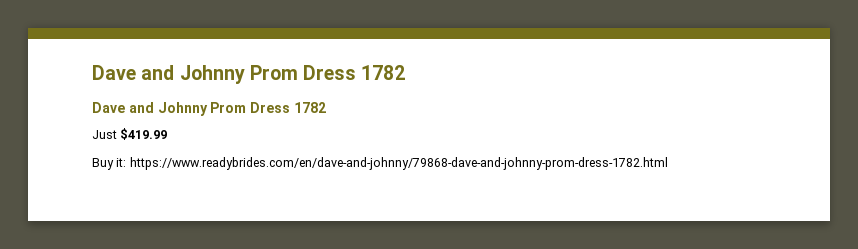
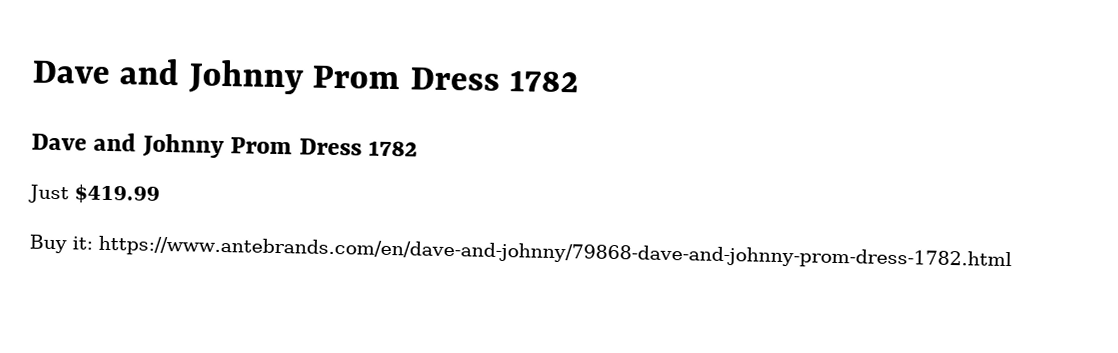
- Buy it: https://www.readybrides.com/en/dave-and-johnny/79868-dave-and-johnny-prom-dress-1782.html
+ Buy it: https://www.antebrands.com/en/dave-and-johnny/79868-dave-and-johnny-prom-dress-1782.html

